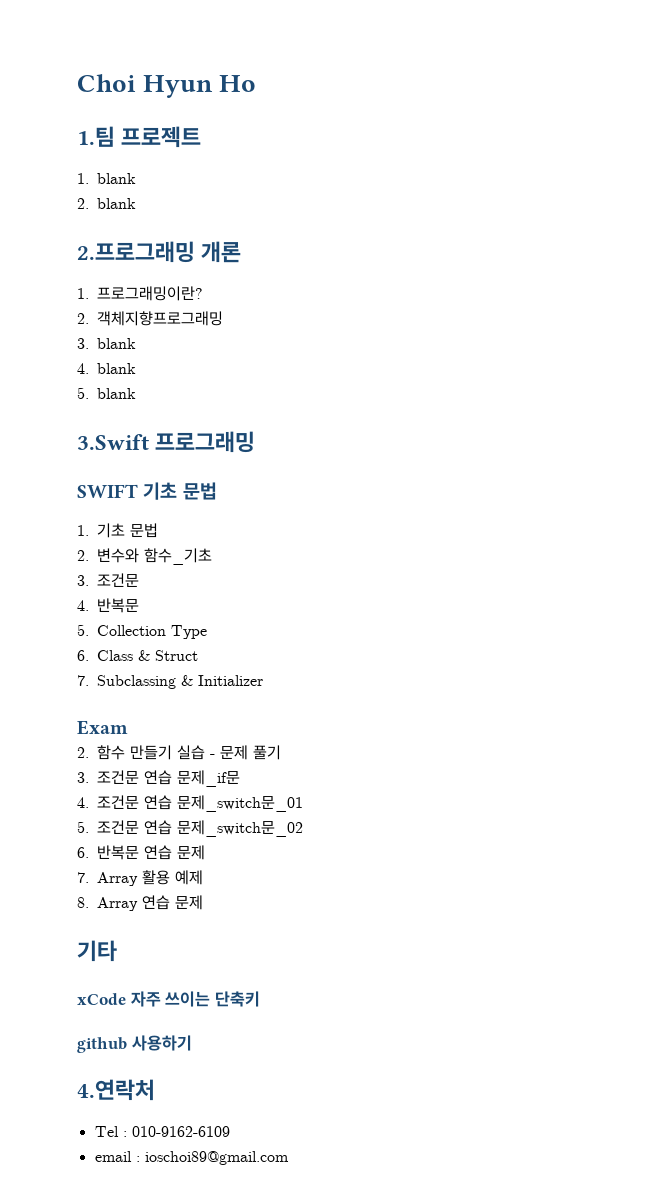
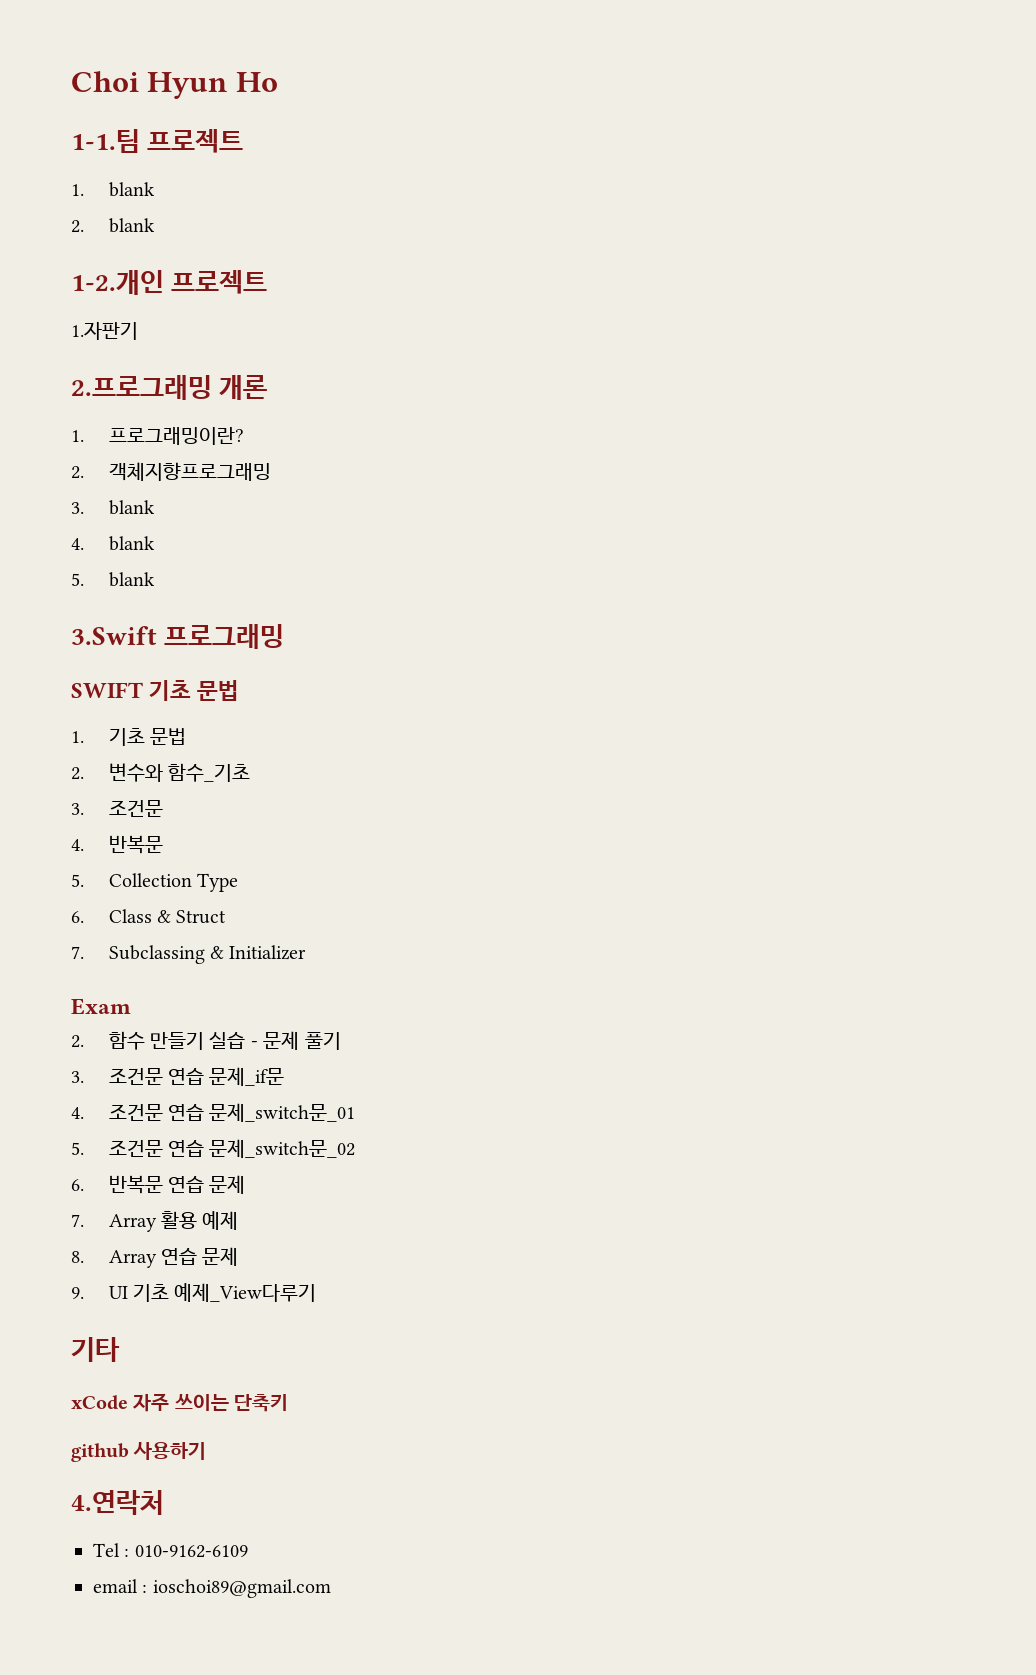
- 1.팀 프로젝트
+ 1-1.팀 프로젝트
+ 1-2.개인 프로젝트
+ 1.자판기
+ 9. UI 기초 예제_View다루기

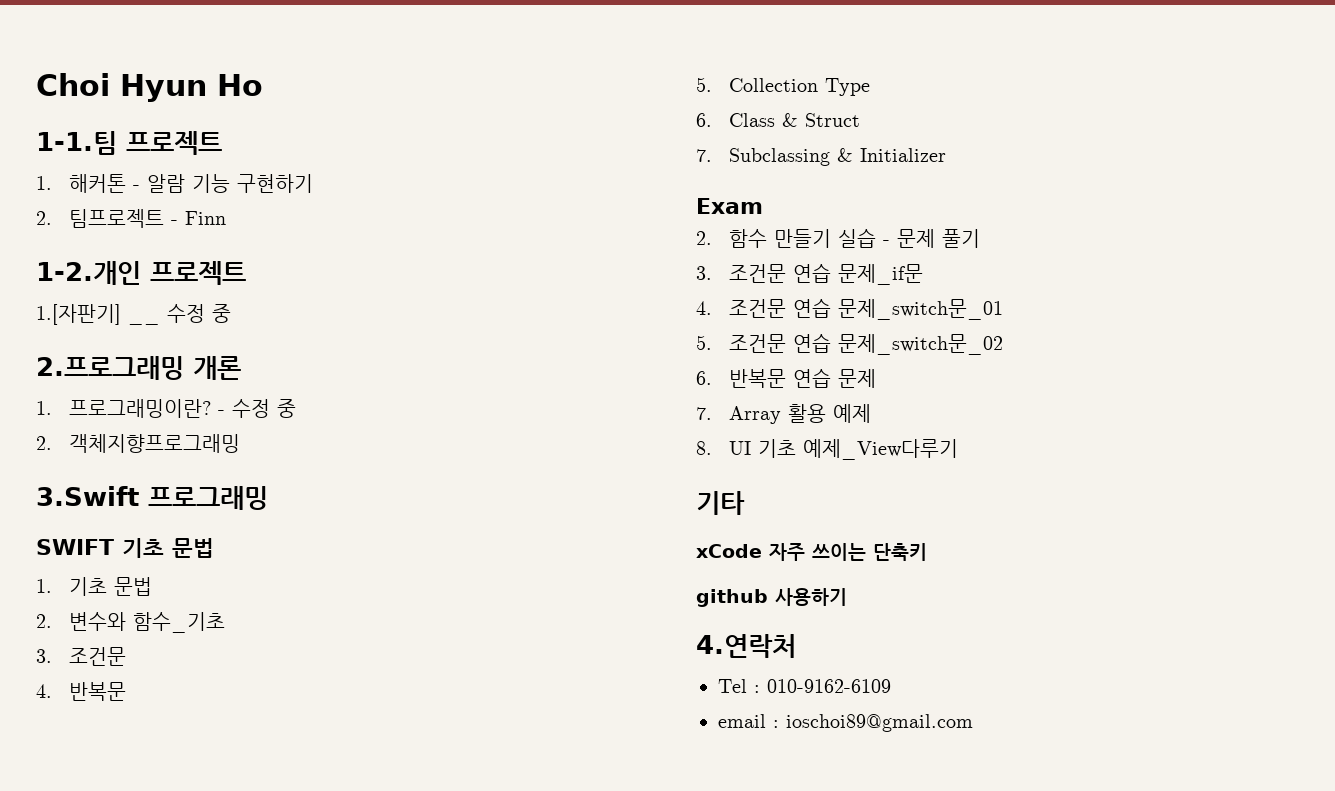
- 1. blank
- 2. blank
+ 1. 해커톤 - 알람 기능 구현하기
+ 2. 팀프로젝트 - Finn
  1-2.개인 프로젝트
- 1.자판기
+ 1.[자판기] __ 수정 중
+ - 수정 중
- 3. blank
- 4. blank
- 5. blank
- 8. Array 연습 문제
- 9. UI 기초 예제_View다루기
+ 8. UI 기초 예제_View다루기

